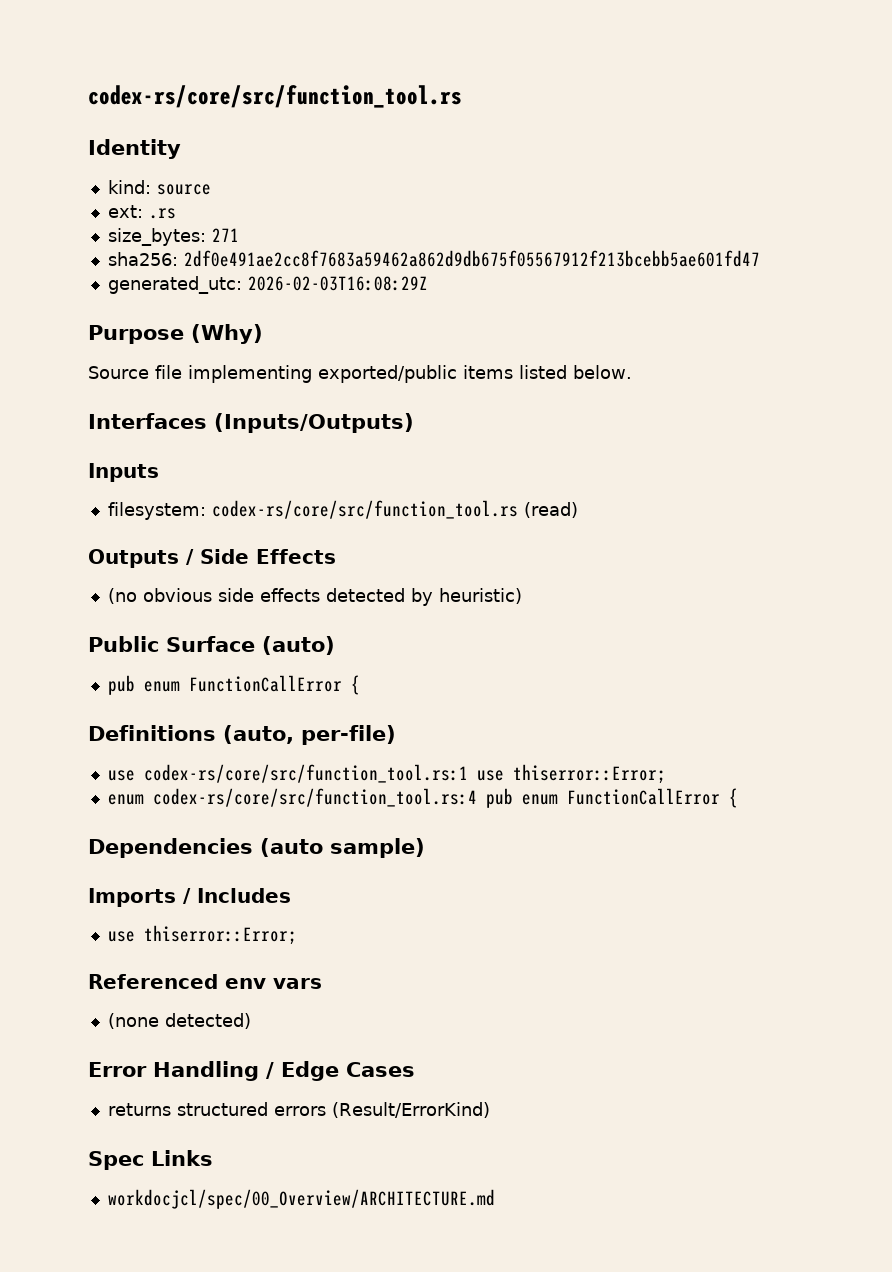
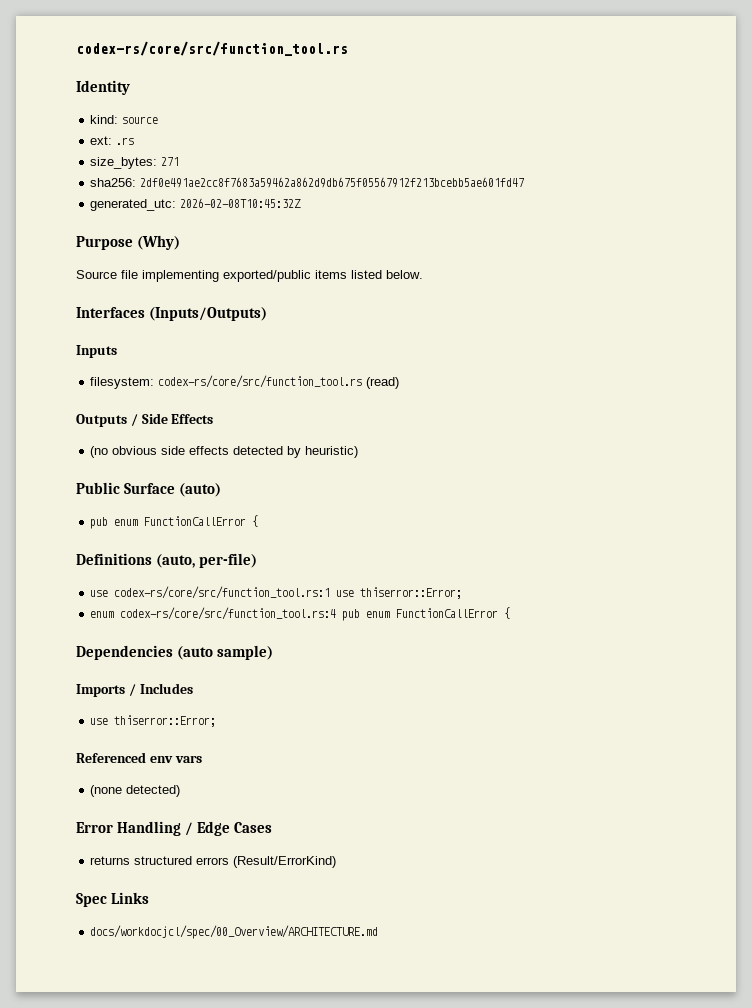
- generated_utc: 2026-02-03T16:08:29Z
+ generated_utc: 2026-02-08T10:45:32Z
- workdocjcl/spec/00_Overview/ARCHITECTURE.md
+ docs/workdocjcl/spec/00_Overview/ARCHITECTURE.md

